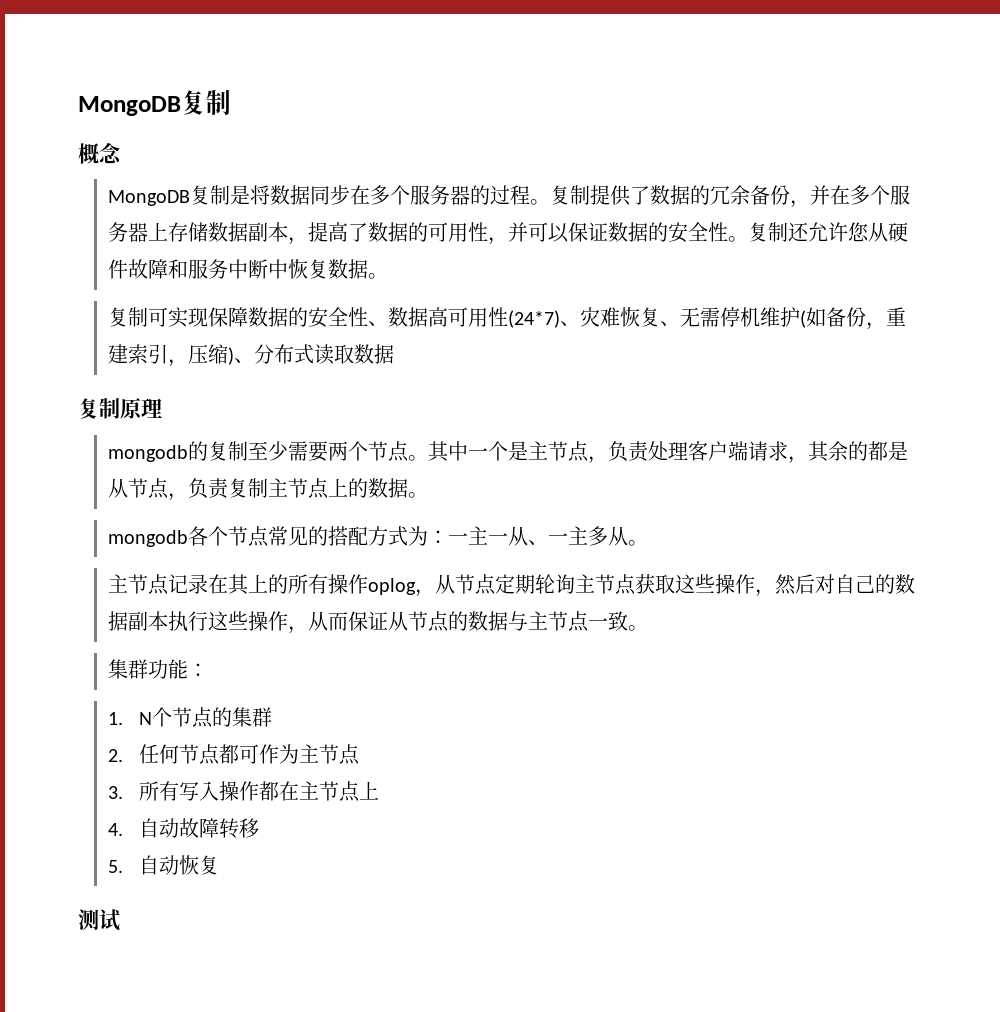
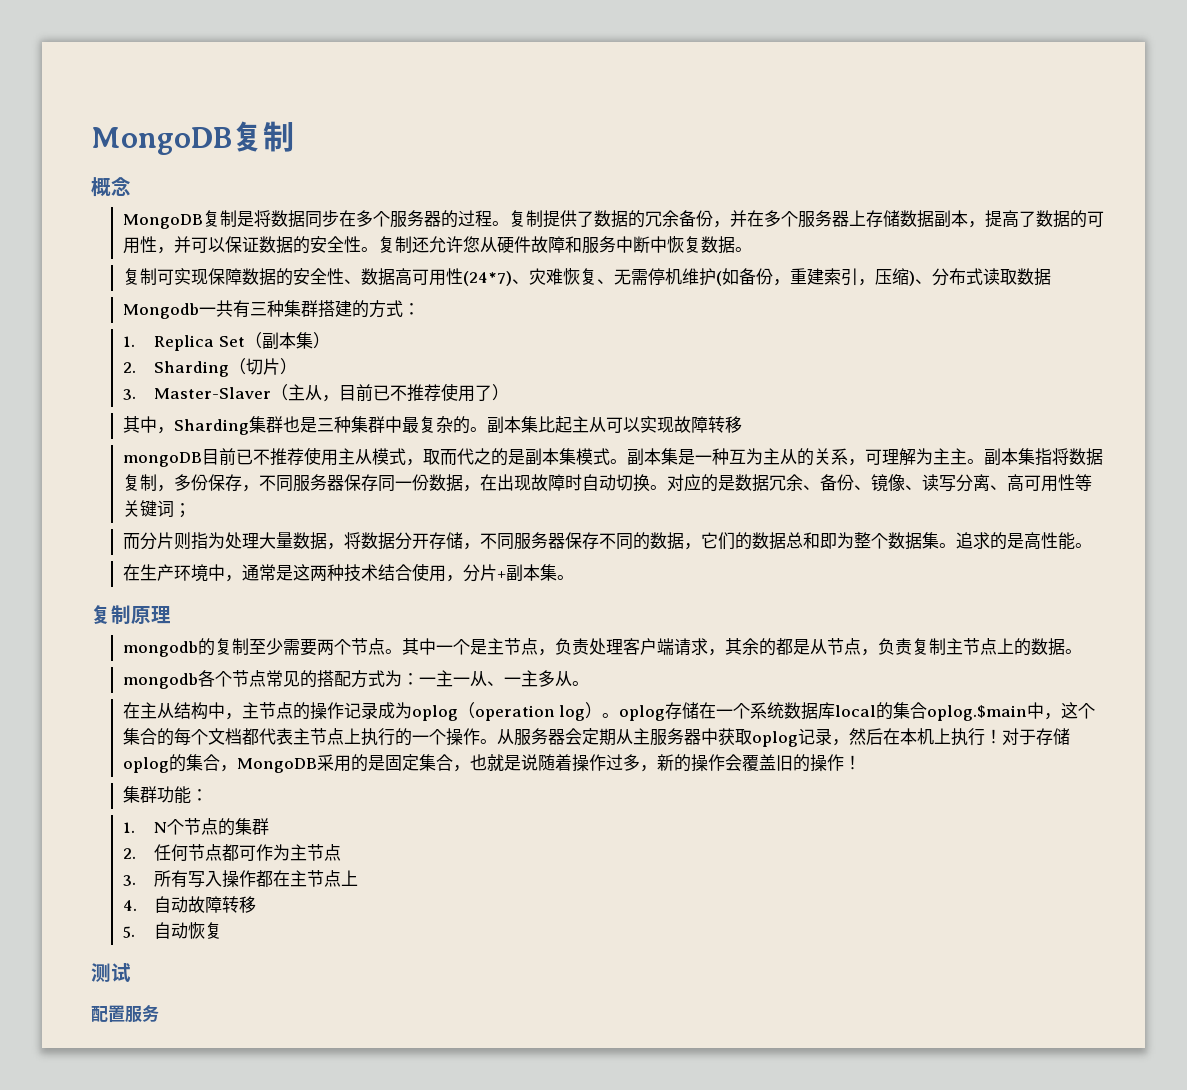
+ Mongodb一共有三种集群搭建的方式：
+ 1. Replica Set（副本集）
+ 2. Sharding（切片）
+ 3. Master-Slaver（主从，目前已不推荐使用了）
+ 其中，Sharding集群也是三种集群中最复杂的。副本集比起主从可以实现故障转移
+ mongoDB目前已不推荐使用主从模式，取而代之的是副本集模式。副本集是一种互为主从的关系，可理解为主主。副本集指将数据复制，多份保存，不同服务器保存同一份数据，在出现故障时自动切换。对应的是数据冗余、备份、镜像、读写分离、高可用性等关键词；
+ 而分片则指为处理大量数据，将数据分开存储，不同服务器保存不同的数据，它们的数据总和即为整个数据集。追求的是高性能。
+ 在生产环境中，通常是这两种技术结合使用，分片+副本集。
- 主节点记录在其上的所有操作oplog，从节点定期轮询主节点获取这些操作，然后对自己的数据副本执行这些操作，从而保证从节点的数据与主节点一致。
+ 在主从结构中，主节点的操作记录成为oplog（operation log）。oplog存储在一个系统数据库local的集合oplog.$main中，这个集合的每个文档都代表主节点上执行的一个操作。从服务器会定期从主服务器中获取oplog记录，然后在本机上执行！对于存储oplog的集合，MongoDB采用的是固定集合，也就是说随着操作过多，新的操作会覆盖旧的操作！
+ 配置服务

